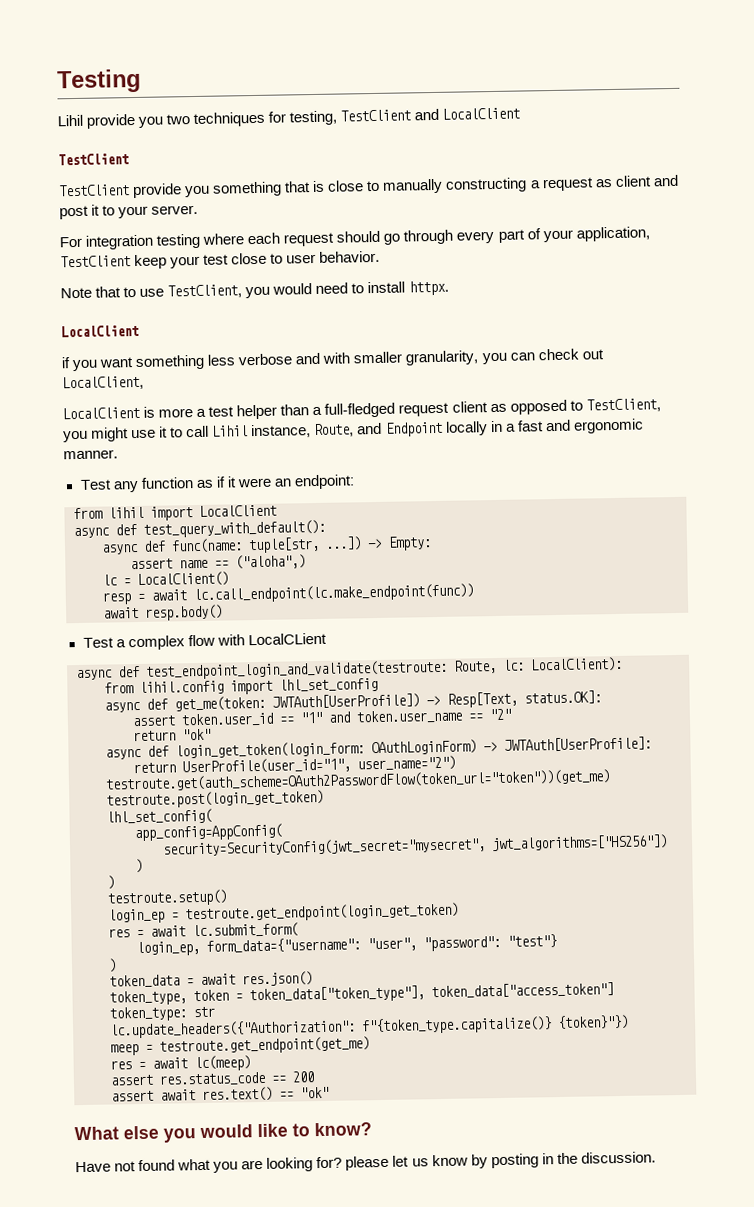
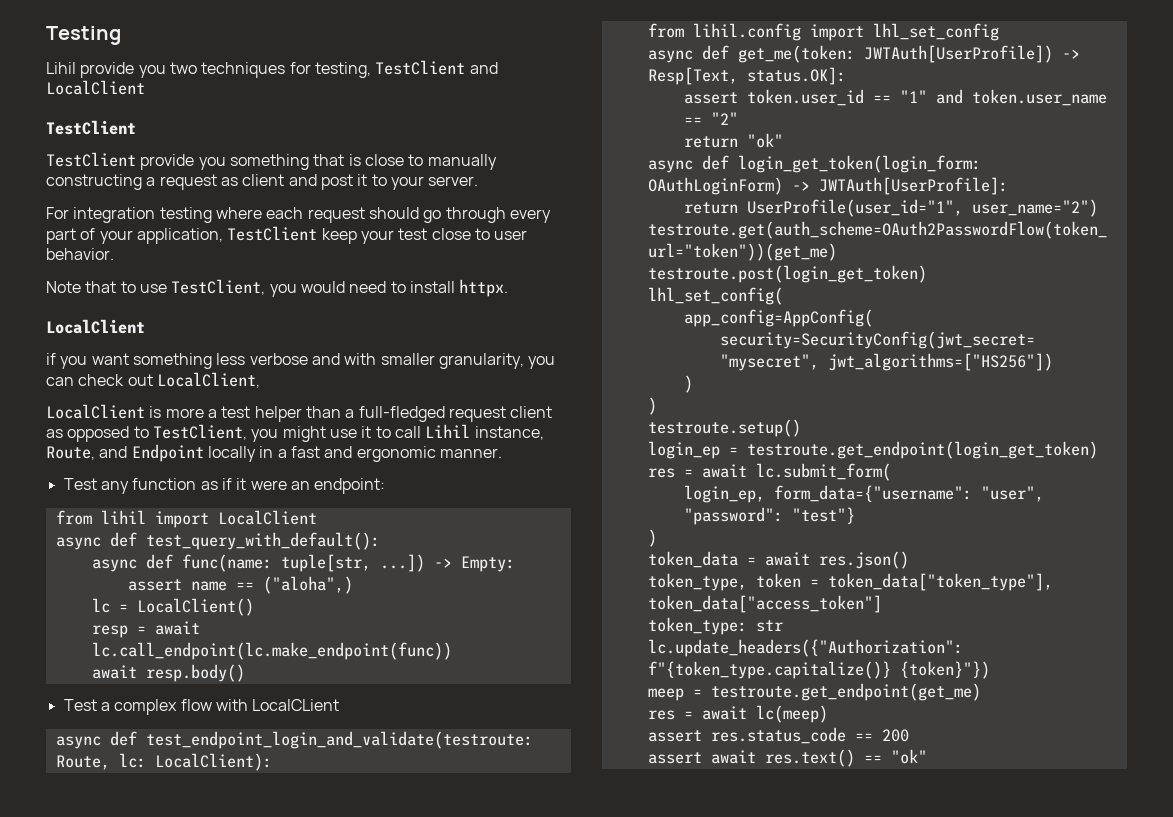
- What else you would like to know?
- Have not found what you are looking for? please let us know by posting in the discussion.

